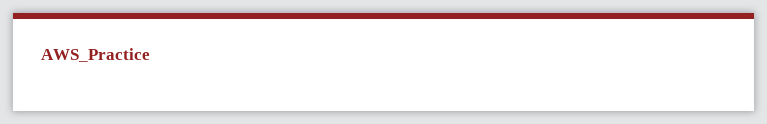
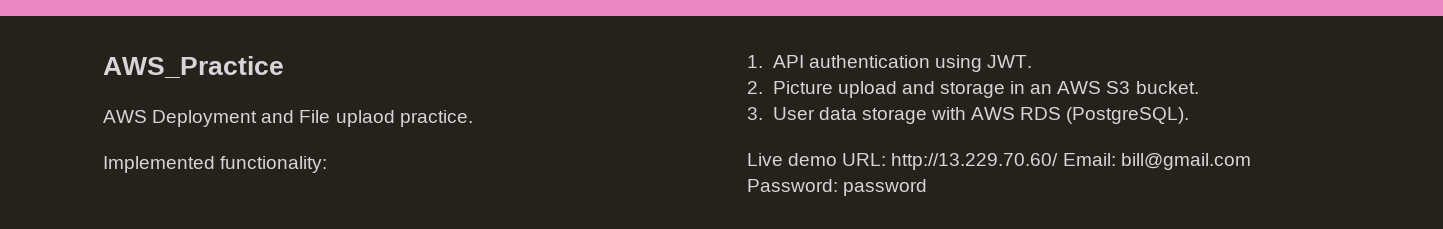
+ AWS Deployment and File uplaod practice.
+ Implemented functionality:
+ 1. API authentication using JWT.
+ 2. Picture upload and storage in an AWS S3 bucket.
+ 3. User data storage with AWS RDS (PostgreSQL).
+ Live demo URL: http://13.229.70.60/ Email: bill@gmail.com Password: password

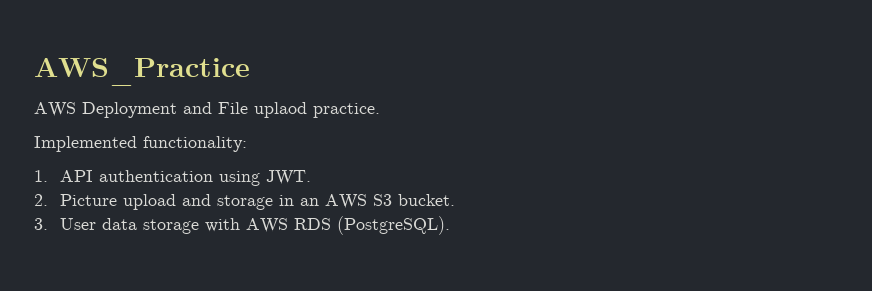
- Live demo URL: http://13.229.70.60/ Email: bill@gmail.com Password: password

